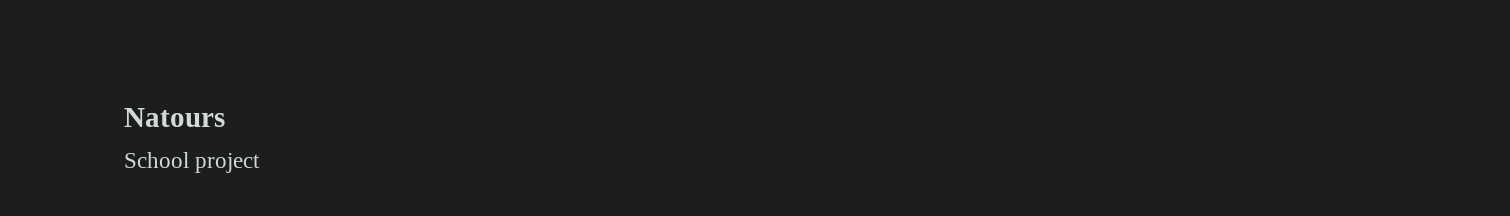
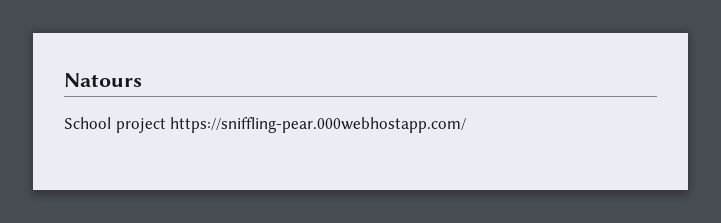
- School project
+ School project https://sniffling-pear.000webhostapp.com/

